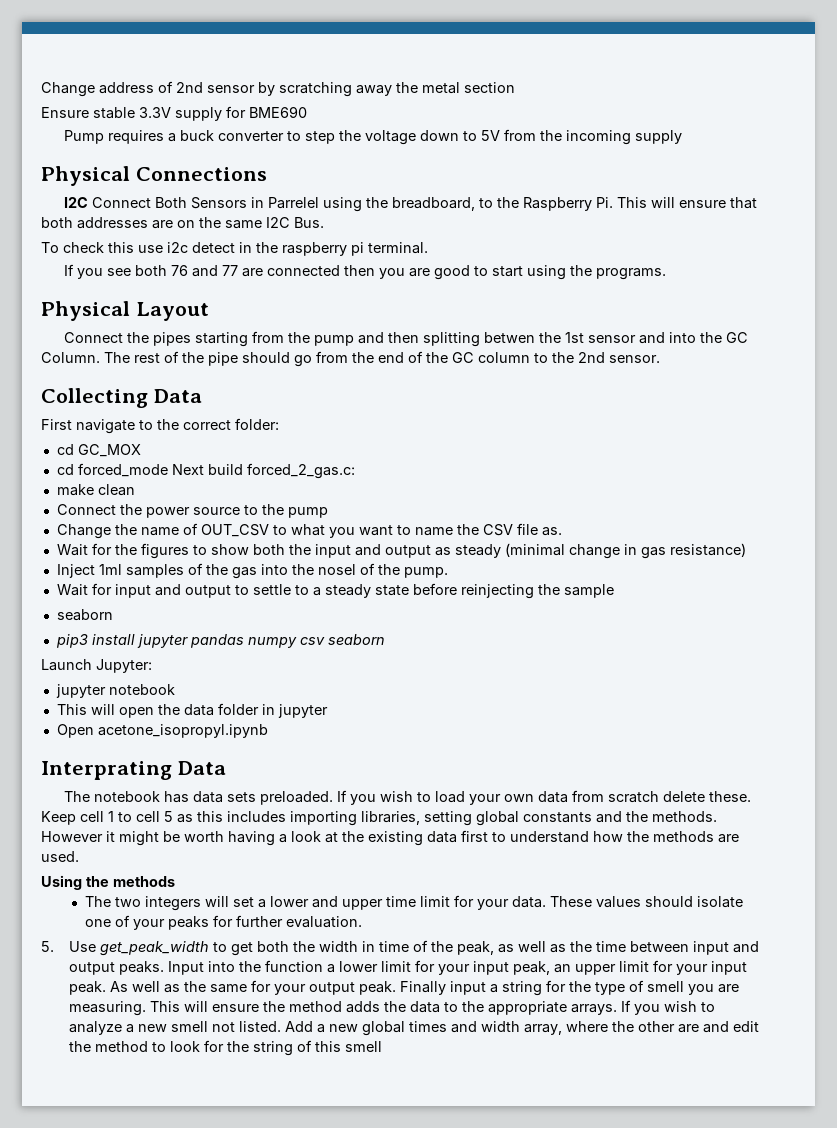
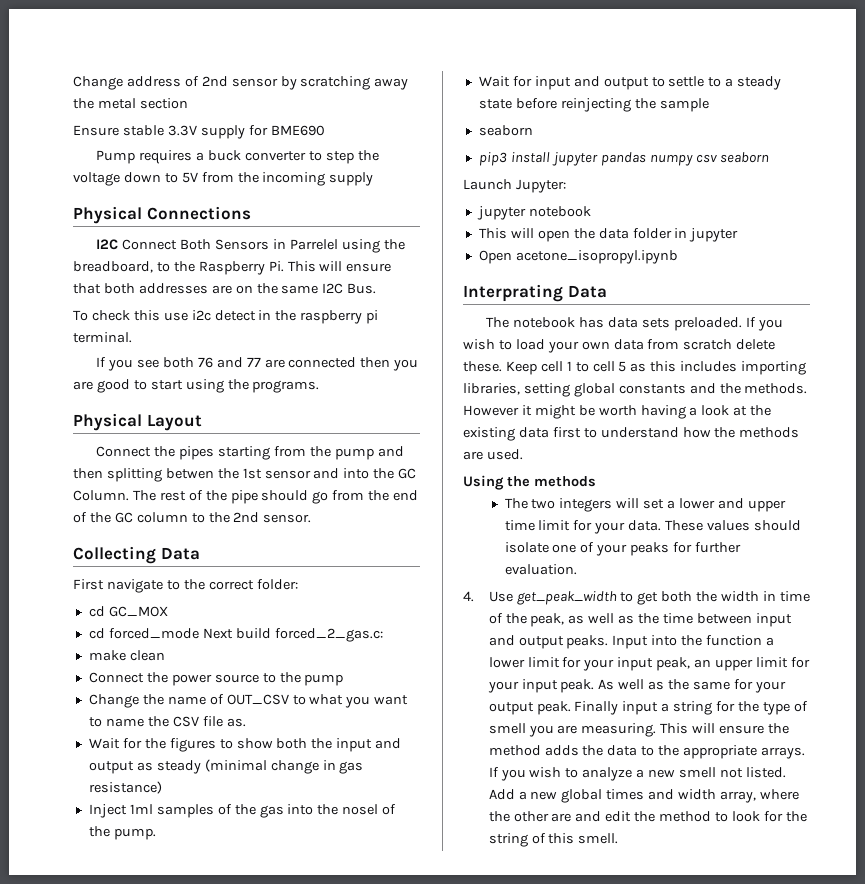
- 5. Use get_peak_width to get both the width in time of the peak, as well as the time between input and output peaks.
+ 4. Use get_peak_width to get both the width in time of the peak, as well as the time between input and output peaks.
- Add a new global times and width array, where the other are and edit the method to look for the string of this smell
+ Add a new global times and width array, where the other are and edit the method to look for the string of this smell.

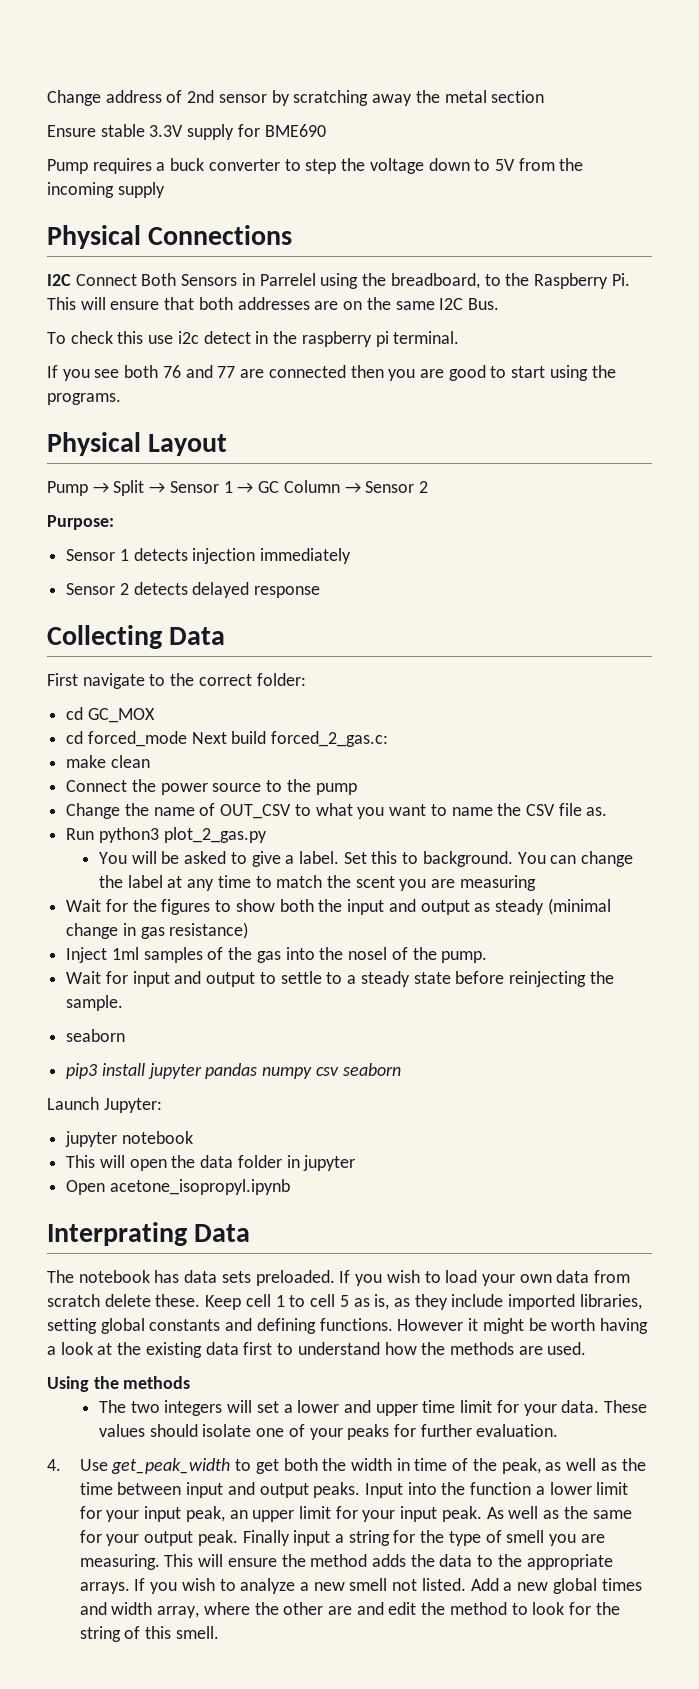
- Connect the pipes starting from the pump and then splitting betwen the 1st sensor and into the GC Column. The rest of the pipe should go from the end of the GC column to the 2nd sensor.
+ Pump → Split → Sensor 1 → GC Column → Sensor 2
+ Purpose:
+ Sensor 1 detects injection immediately
+ Sensor 2 detects delayed response
+ Run python3 plot_2_gas.py
+ You will be asked to give a label. Set this to background. You can change the label at any time to match the scent you are measuring
- Wait for input and output to settle to a steady state before reinjecting the sample
+ Wait for input and output to settle to a steady state before reinjecting the sample.
- Keep cell 1 to cell 5 as this includes importing libraries, setting global constants and the methods.
+ Keep cell 1 to cell 5 as is, as they include imported libraries, setting global constants and defining functions.

